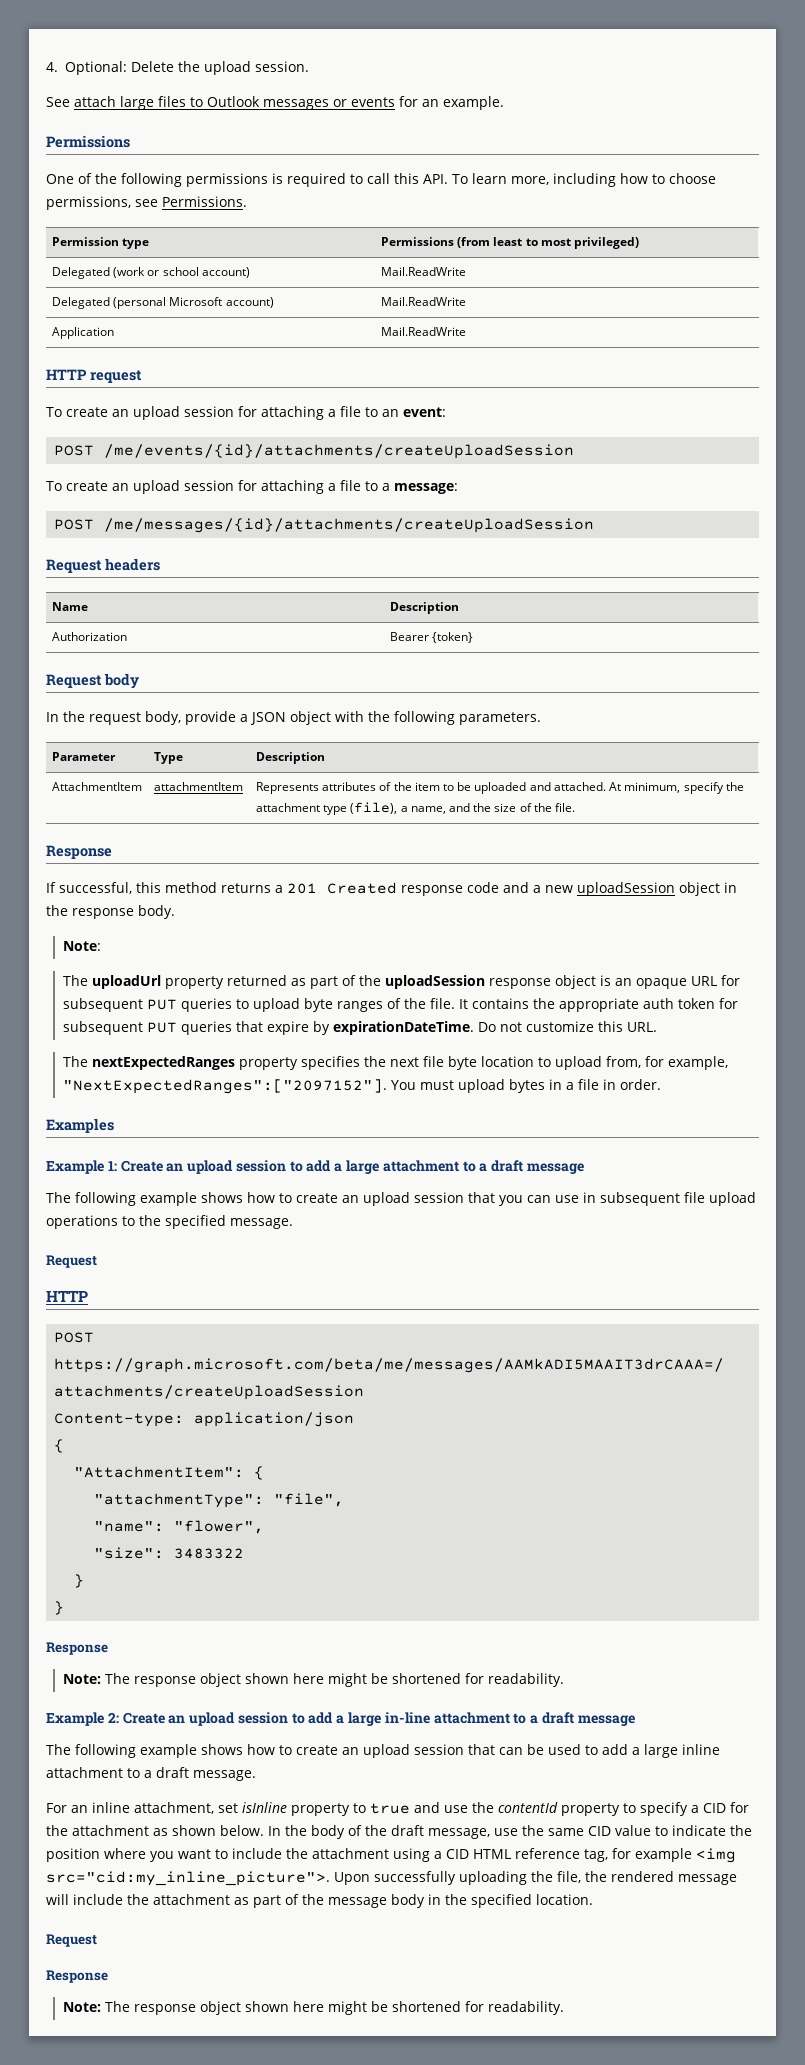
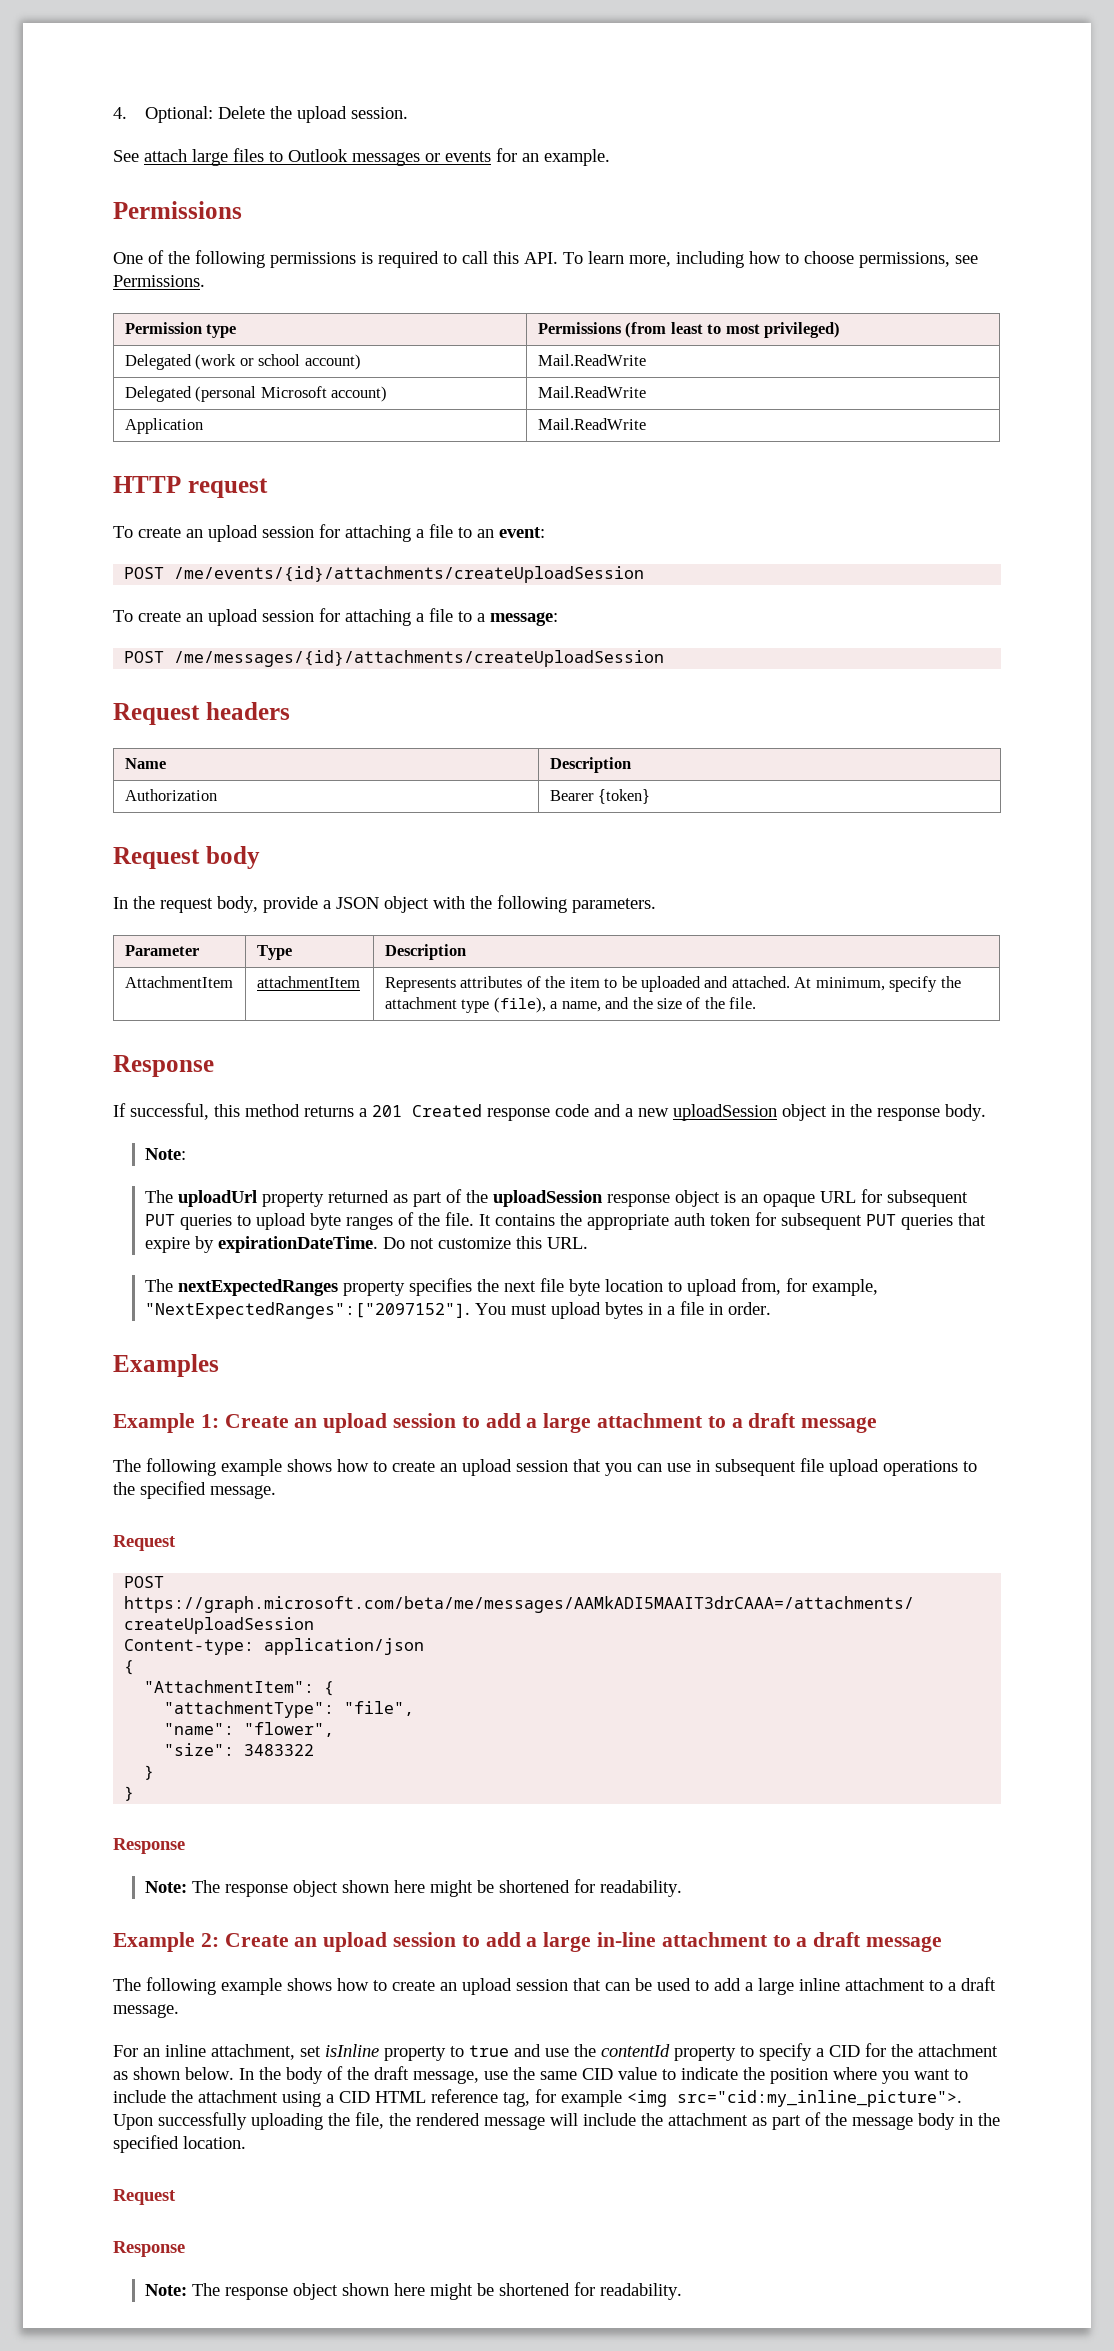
  The following example shows how to create an upload session that you can use in subsequent file upload operations to the specified message.
  Request
- HTTP

